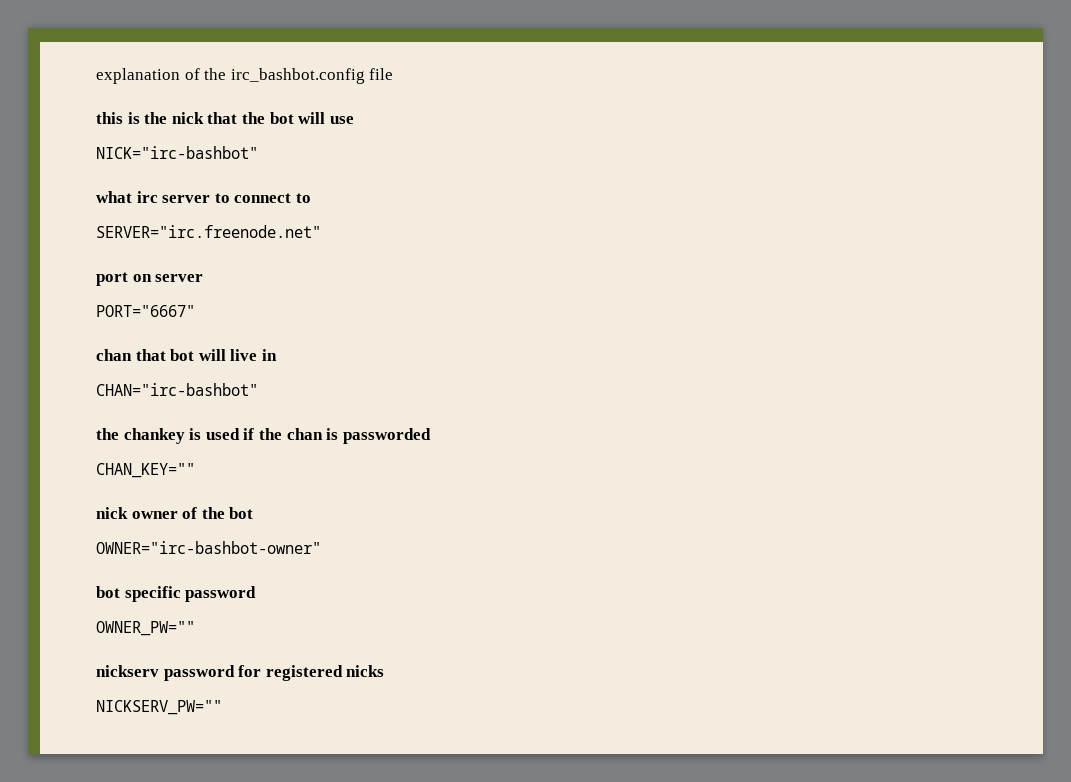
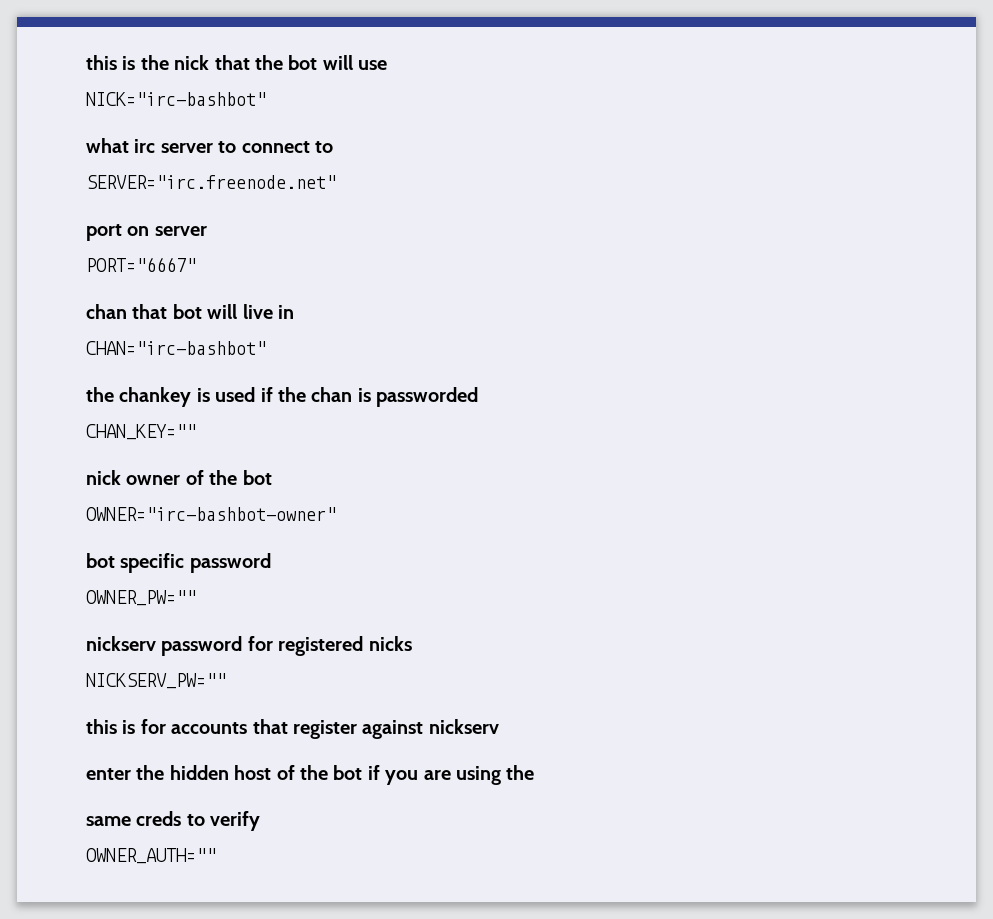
- explanation of the irc_bashbot.config file
+ this is for accounts that register against nickserv
+ enter the hidden host of the bot if you are using the
+ same creds to verify
+ OWNER_AUTH=""

